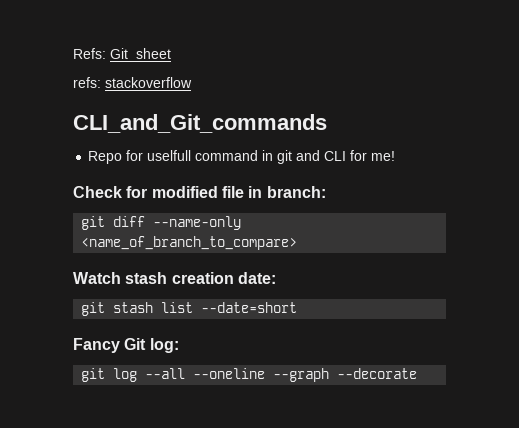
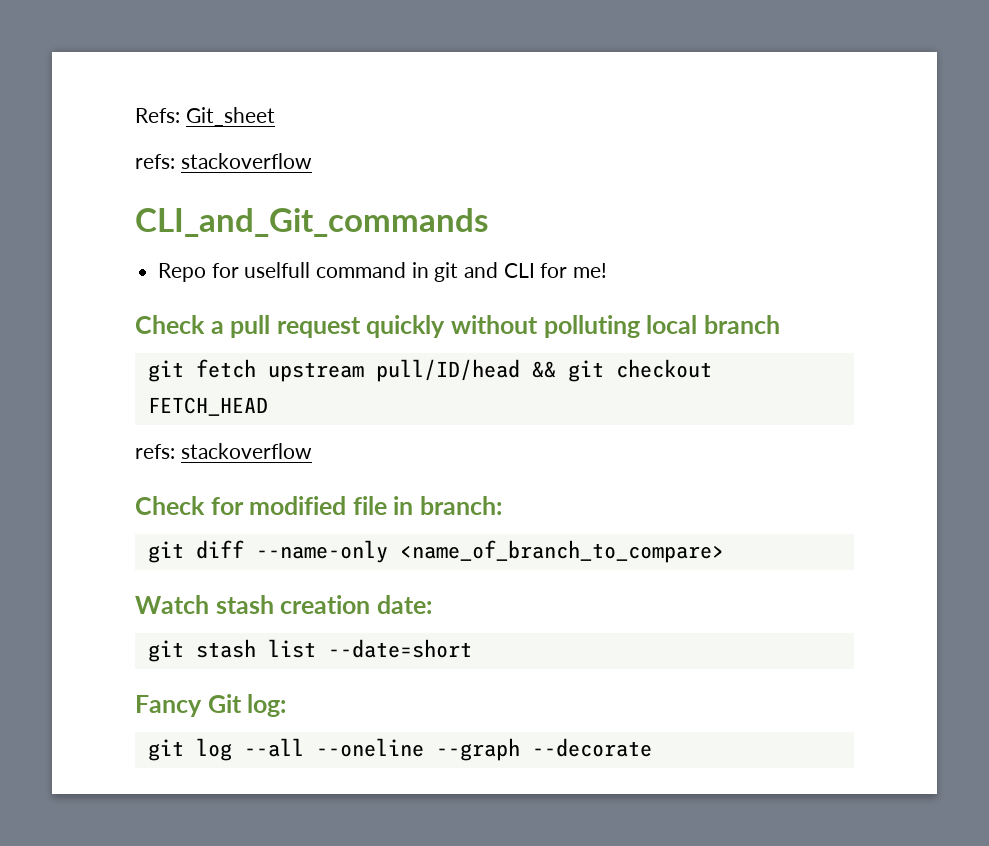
+ Check a pull request quickly without polluting local branch
+ git fetch upstream pull/ID/head && git checkout FETCH_HEAD
+ refs: stackoverflow

